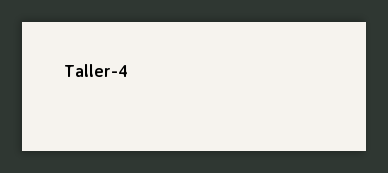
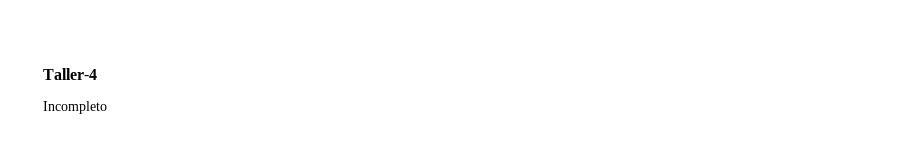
+ Incompleto

